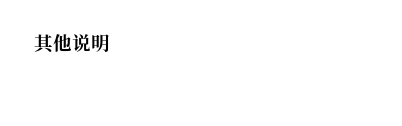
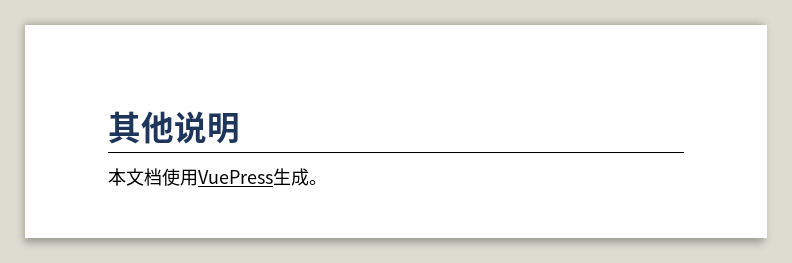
+ 本文档使用VuePress生成。

